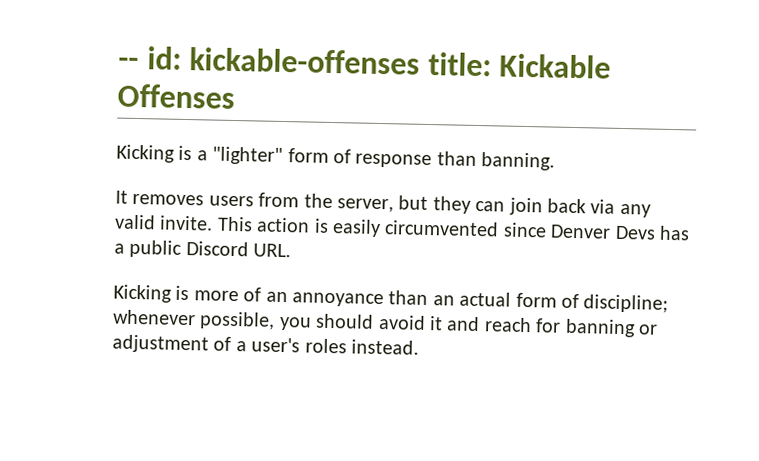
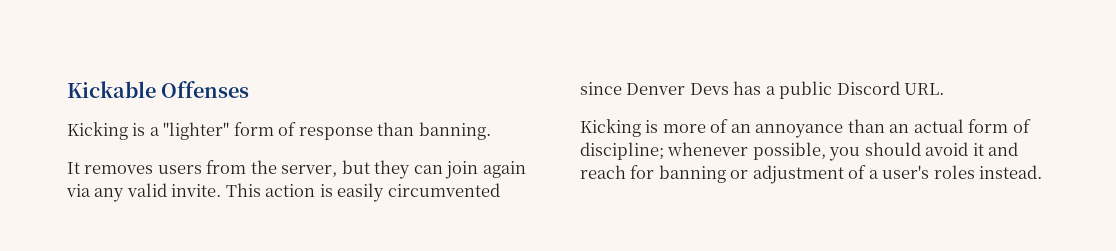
- -- id: kickable-offenses title: Kickable Offenses
+ Kickable Offenses
- It removes users from the server, but they can join back via any valid invite.
+ It removes users from the server, but they can join again via any valid invite.

